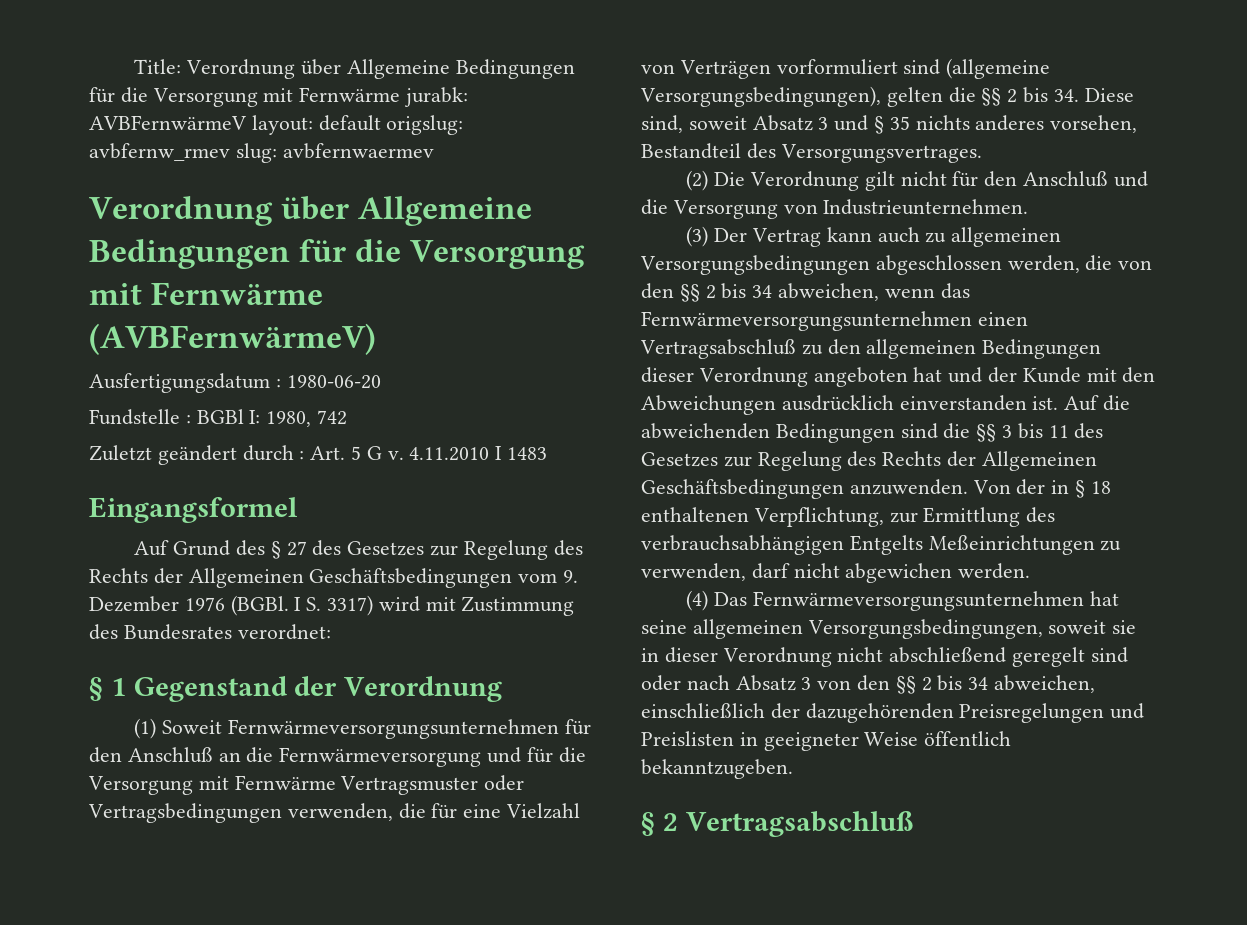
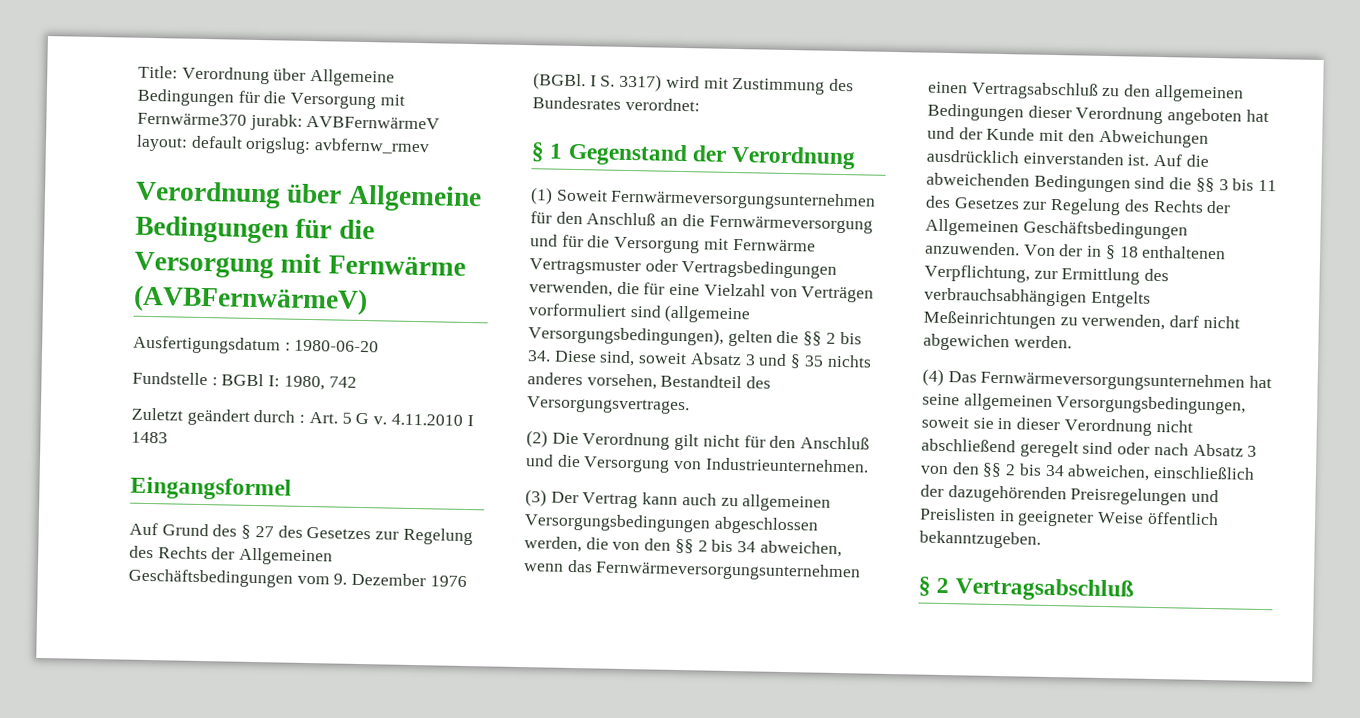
- Title: Verordnung über Allgemeine Bedingungen für die Versorgung mit Fernwärme jurabk: AVBFernwärmeV layout: default origslug: avbfernw_rmev slug: avbfernwaermev
+ Title: Verordnung über Allgemeine Bedingungen für die Versorgung mit Fernwärme370 jurabk: AVBFernwärmeV layout: default origslug: avbfernw_rmev

